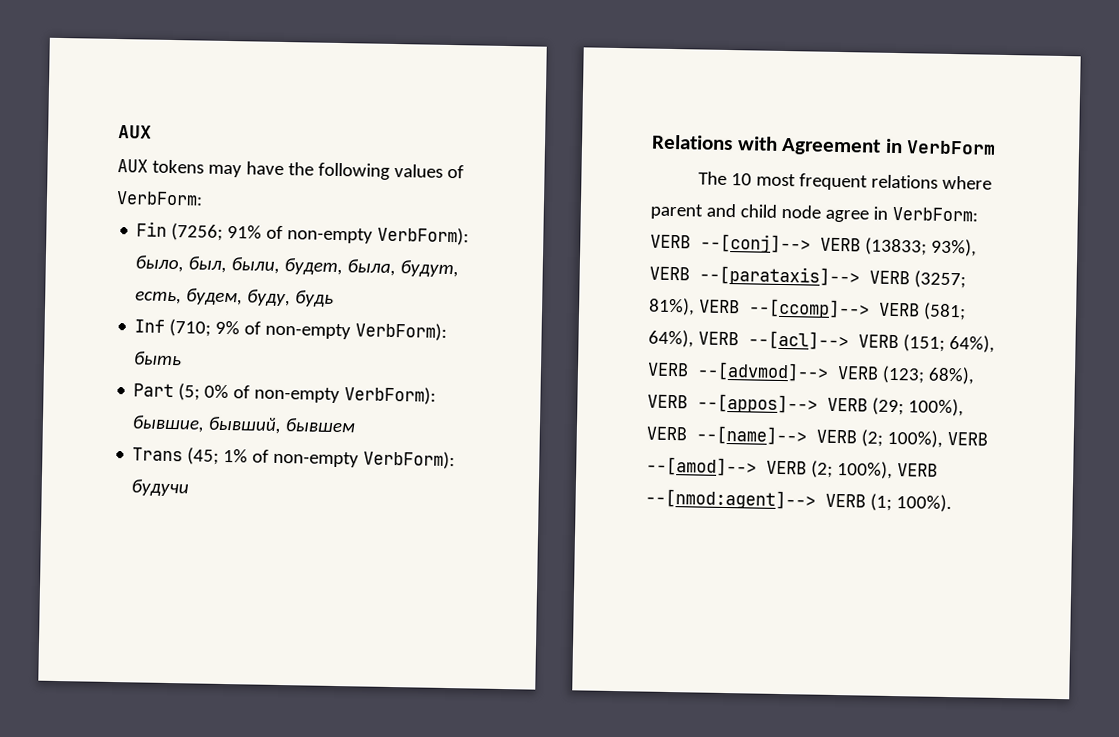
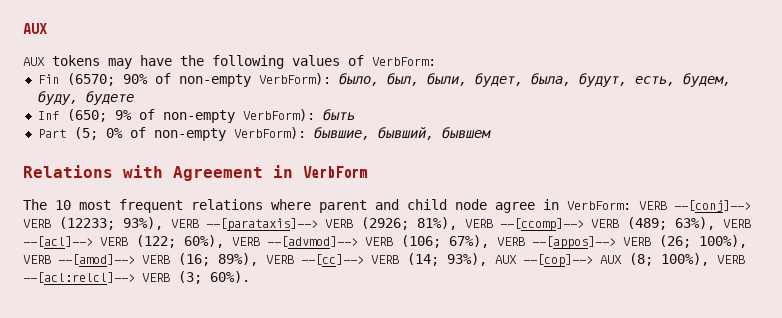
- Fin (7256; 91% of non-empty VerbForm): было, был, были, будет, была, будут, есть, будем, буду, будь
+ Fin (6570; 90% of non-empty VerbForm): было, был, были, будет, была, будут, есть, будем, буду, будете
- Inf (710; 9% of non-empty VerbForm): быть
+ Inf (650; 9% of non-empty VerbForm): быть
- Trans (45; 1% of non-empty VerbForm): будучи
- The 10 most frequent relations where parent and child node agree in VerbForm: VERB --[conj]--> VERB (13833; 93%), VERB --[parataxis]--> VERB (3257; 81%), VERB --[ccomp]--> VERB (581; 64%), VERB --[acl]--> VERB (151; 64%), VERB --[advmod]--> VERB (123; 68%), VERB --[appos]--> VERB (29; 100%), VERB --[name]--> VERB (2; 100%), VERB --[amod]--> VERB (2; 100%), VERB --[nmod:agent]--> VERB (1; 100%).
+ The 10 most frequent relations where parent and child node agree in VerbForm: VERB --[conj]--> VERB (12233; 93%), VERB --[parataxis]--> VERB (2926; 81%), VERB --[ccomp]--> VERB (489; 63%), VERB --[acl]--> VERB (122; 60%), VERB --[advmod]--> VERB (106; 67%), VERB --[appos]--> VERB (26; 100%), VERB --[amod]--> VERB (16; 89%), VERB --[cc]--> VERB (14; 93%), AUX --[cop]--> AUX (8; 100%), VERB --[acl:relcl]--> VERB (3; 60%).

